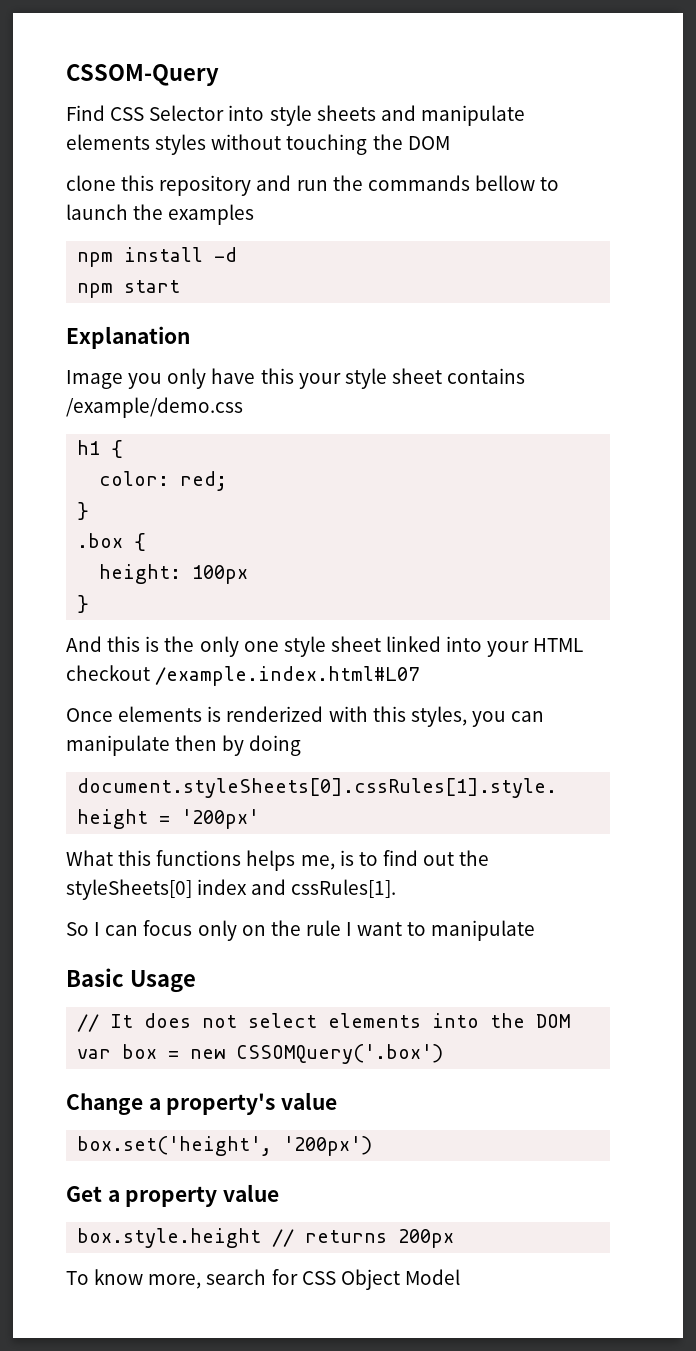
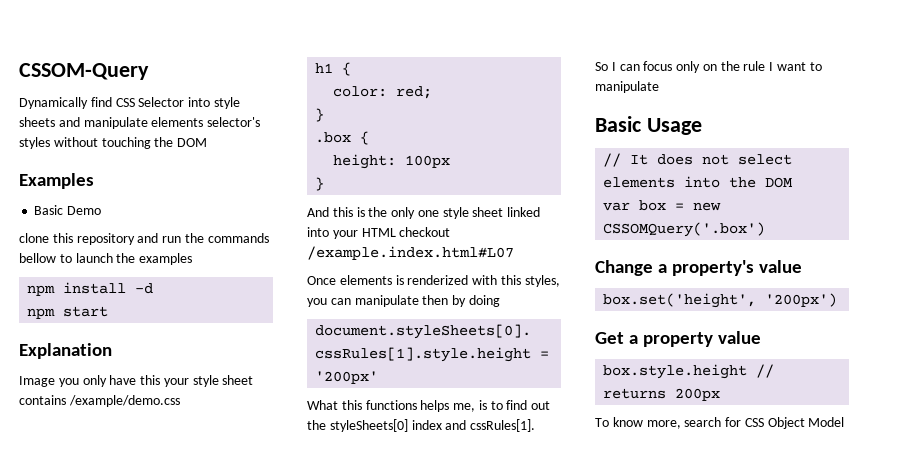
- Find CSS Selector into style sheets and manipulate elements styles without touching the DOM
+ Dynamically find CSS Selector into style sheets and manipulate elements selector's styles without touching the DOM
+ Examples
+ Basic Demo

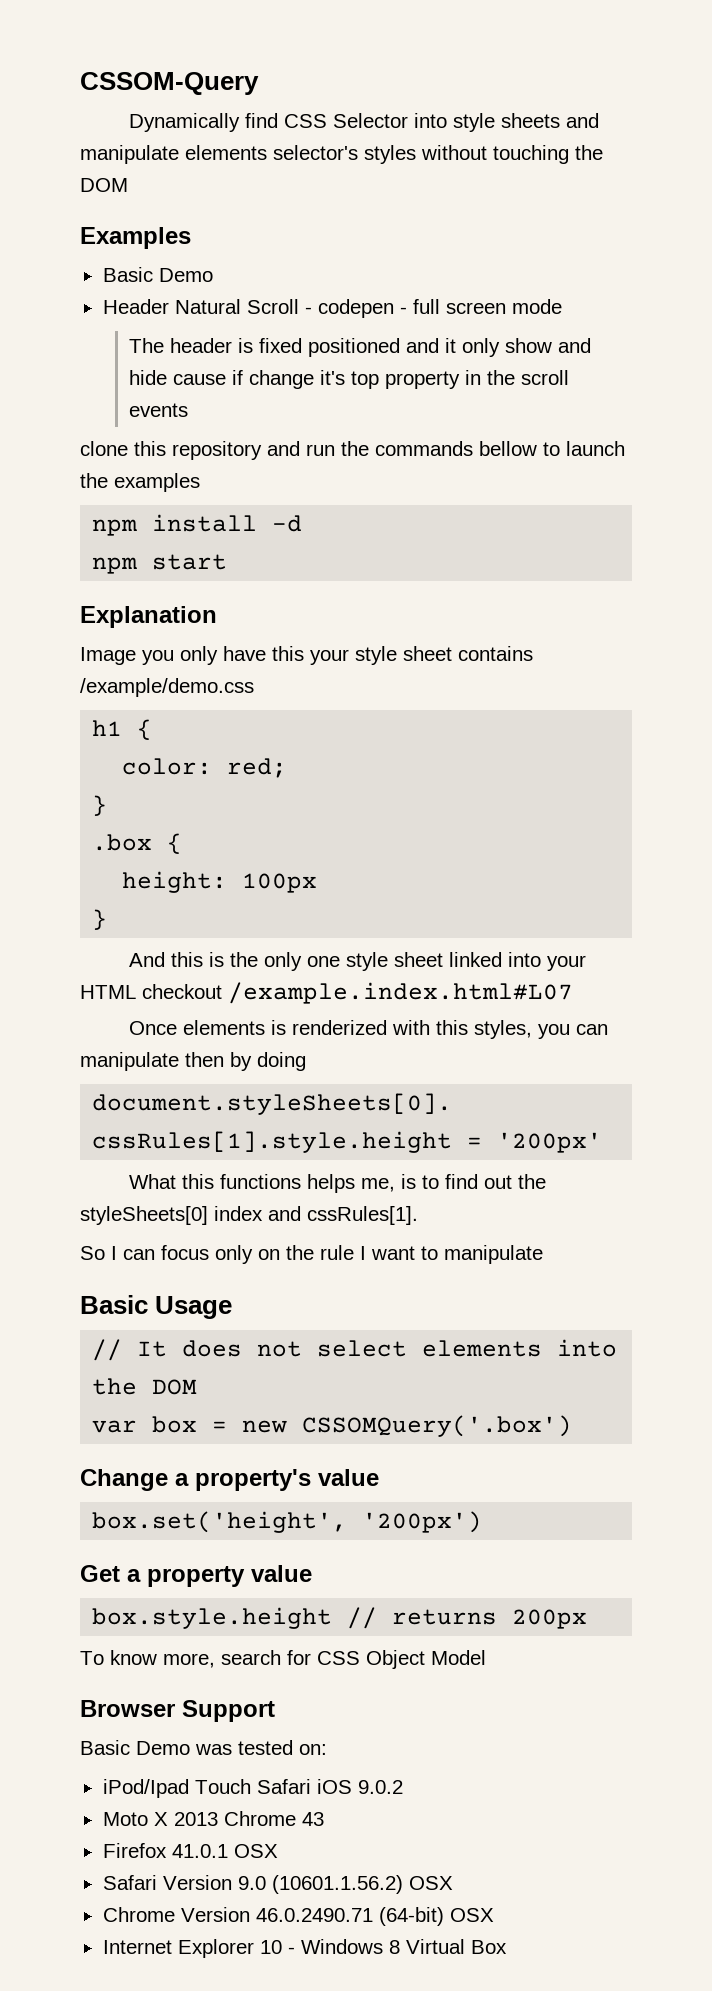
+ Header Natural Scroll - codepen - full screen mode
+ The header is fixed positioned and it only show and hide cause if change it's top property in the scroll events
+ Browser Support
+ Basic Demo was tested on:
+ iPod/Ipad Touch Safari iOS 9.0.2
+ Moto X 2013 Chrome 43
+ Firefox 41.0.1 OSX
+ Safari Version 9.0 (10601.1.56.2) OSX
+ Chrome Version 46.0.2490.71 (64-bit) OSX
+ Internet Explorer 10 - Windows 8 Virtual Box

